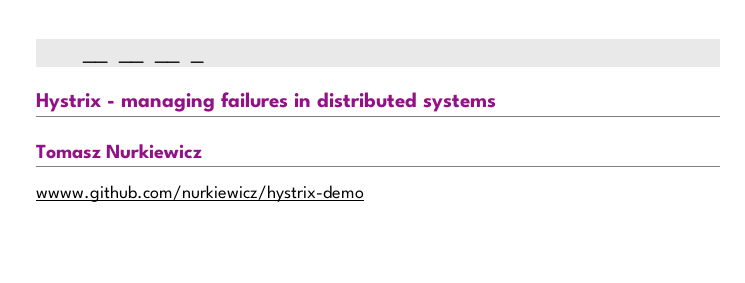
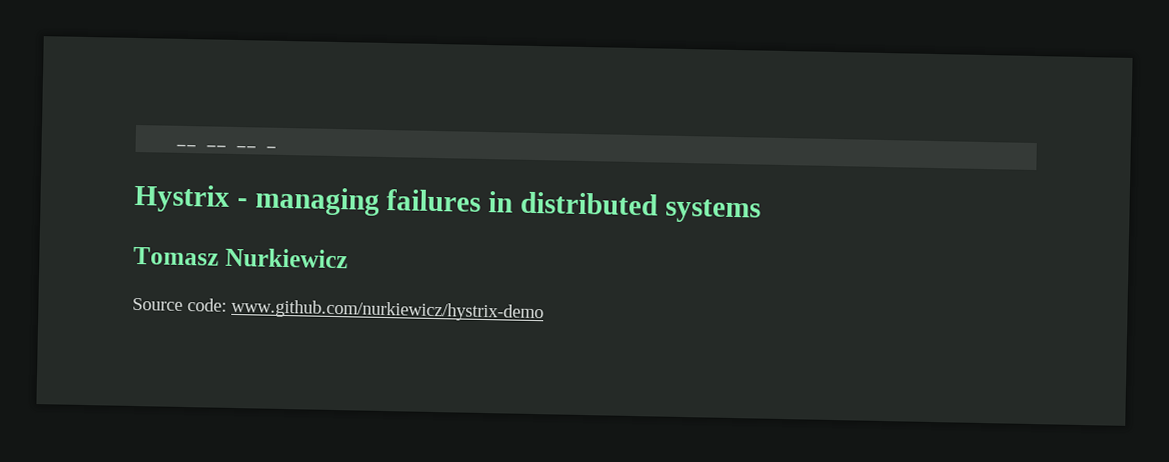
- wwww.github.com/nurkiewicz/hystrix-demo
+ Source code: www.github.com/nurkiewicz/hystrix-demo

